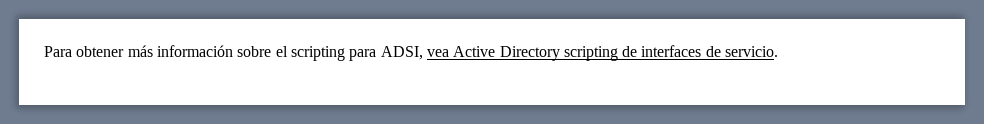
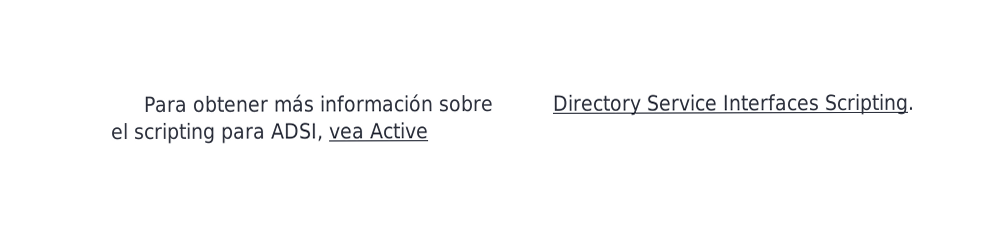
- Para obtener más información sobre el scripting para ADSI, vea Active Directory scripting de interfaces de servicio.
+ Para obtener más información sobre el scripting para ADSI, vea Active Directory Service Interfaces Scripting.

